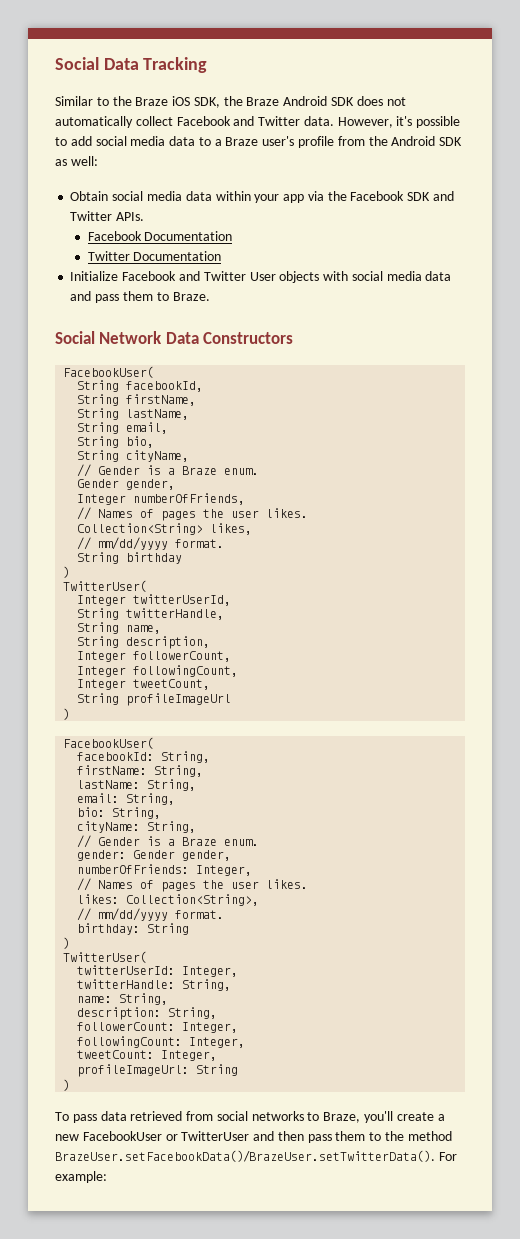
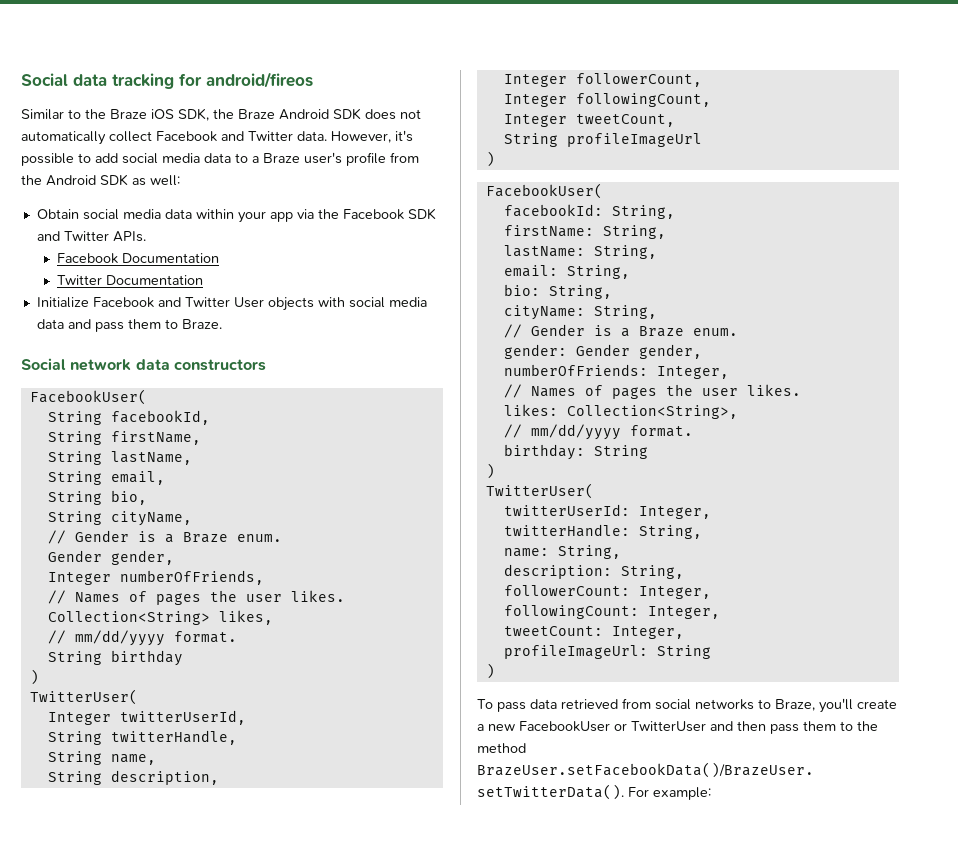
- Social Data Tracking
+ Social data tracking for android/fireos
- Social Network Data Constructors
+ Social network data constructors

